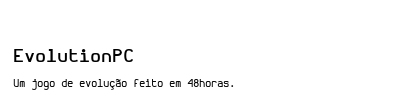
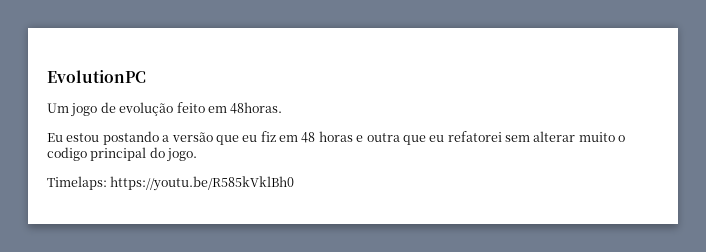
+ Eu estou postando a versão que eu fiz em 48 horas e outra que eu refatorei sem alterar muito o codigo principal do jogo.
+ Timelaps: https://youtu.be/R585kVklBh0

